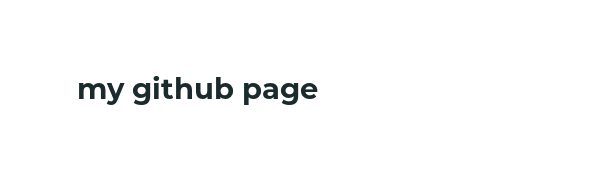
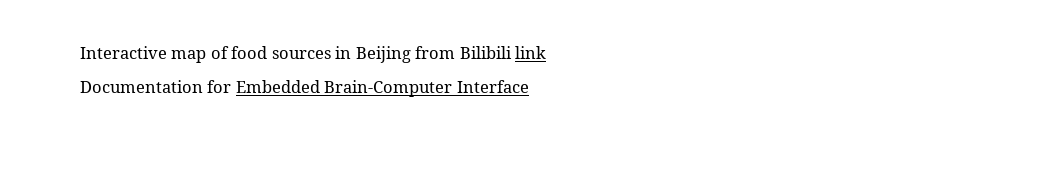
- my github page
+ Interactive map of food sources in Beijing from Bilibili link
+ Documentation for Embedded Brain-Computer Interface

